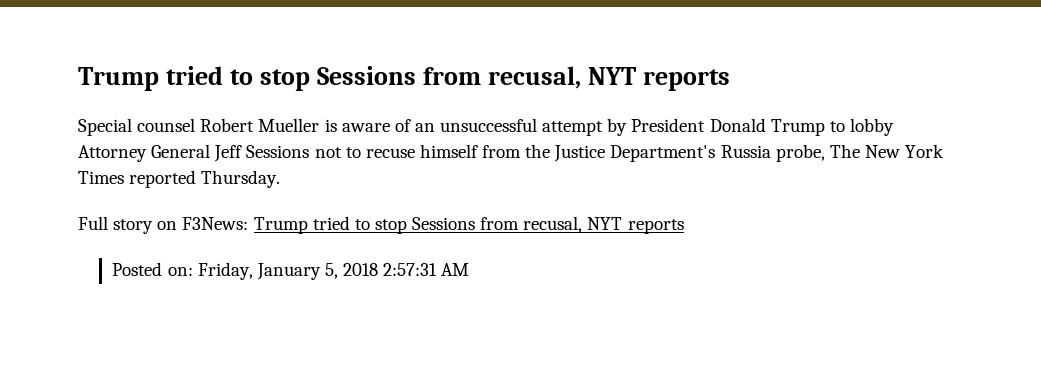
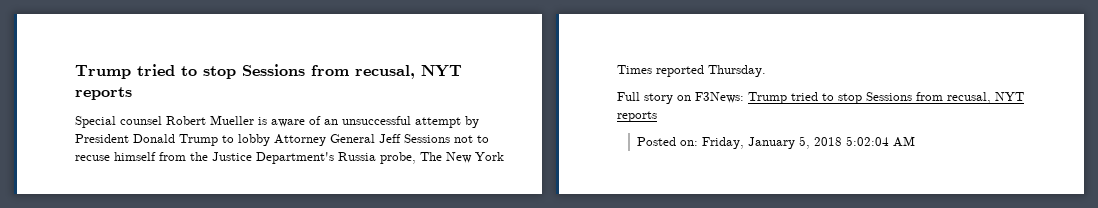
- Posted on: Friday, January 5, 2018 2:57:31 AM
+ Posted on: Friday, January 5, 2018 5:02:04 AM

